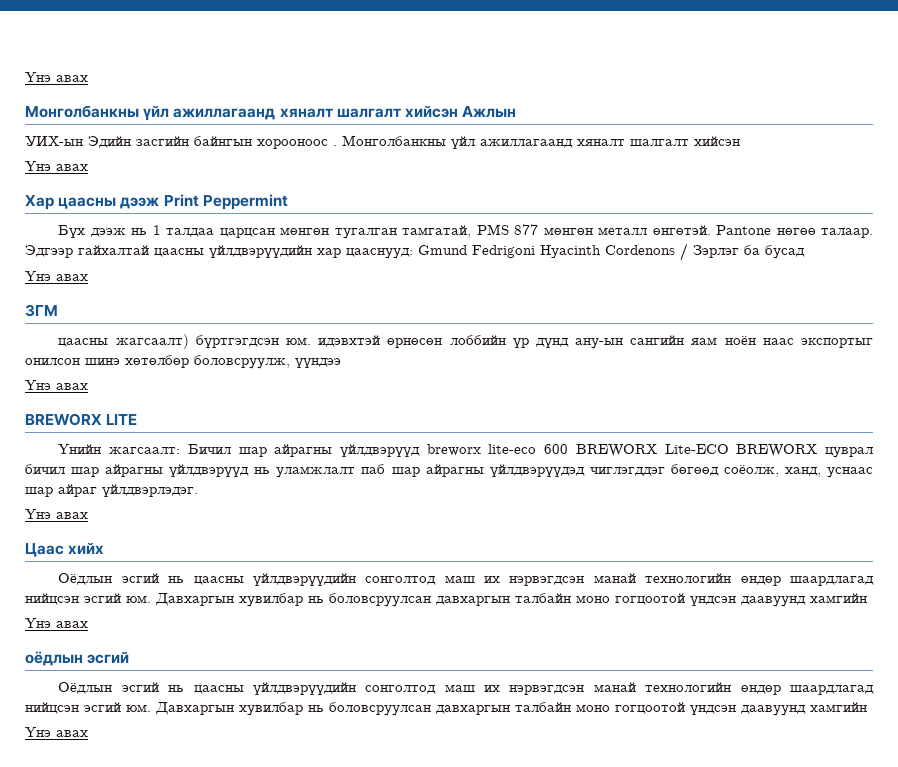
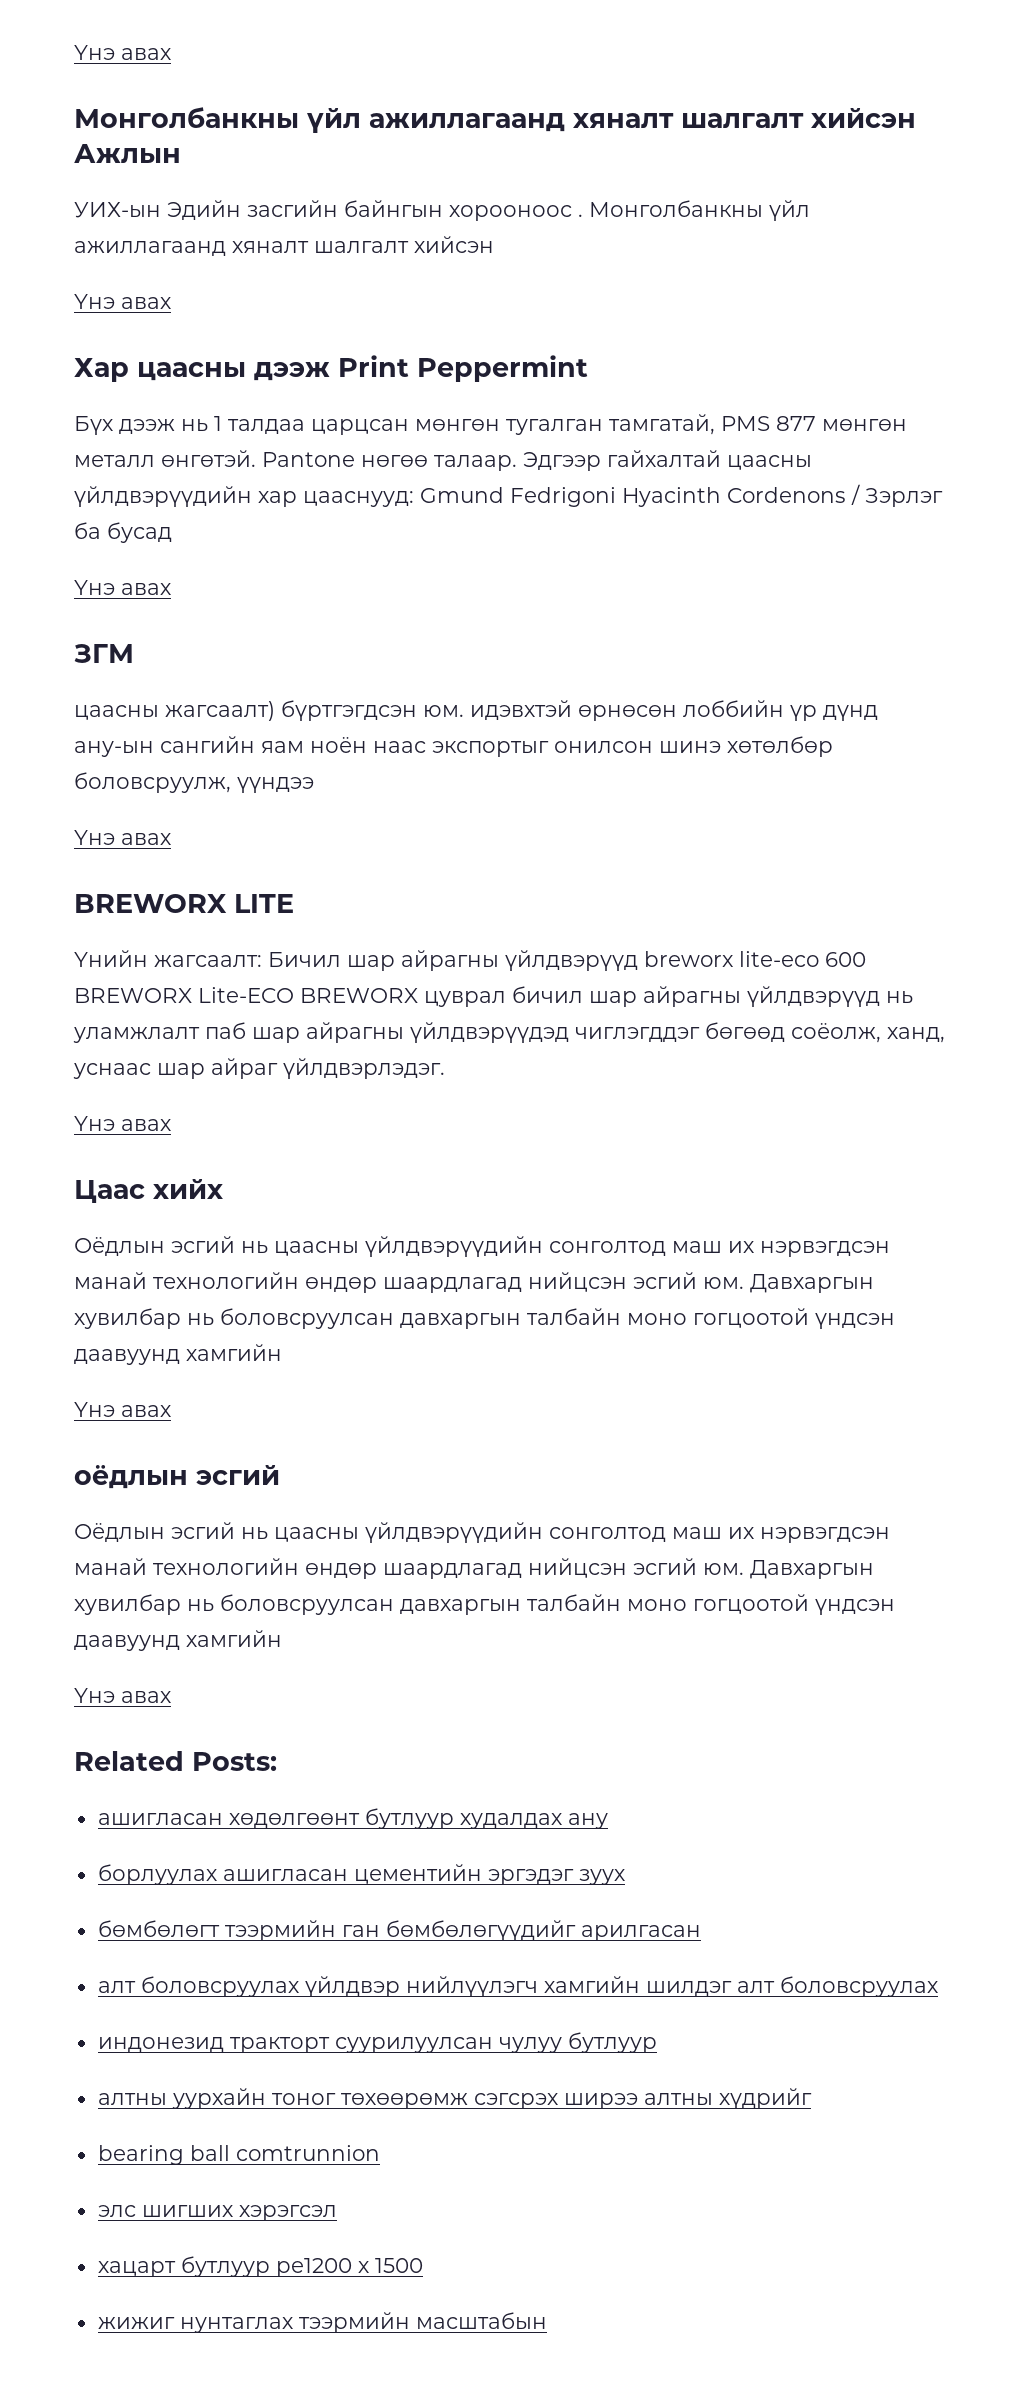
+ Related Posts:
+ ашигласан хөдөлгөөнт бутлуур худалдах ану
+ борлуулах ашигласан цементийн эргэдэг зуух
+ бөмбөлөгт тээрмийн ган бөмбөлөгүүдийг арилгасан
+ алт боловсруулах үйлдвэр нийлүүлэгч хамгийн шилдэг алт боловсруулах
+ индонезид тракторт суурилуулсан чулуу бутлуур
+ алтны уурхайн тоног төхөөрөмж сэгсрэх ширээ алтны хүдрийг
+ bearing ball comtrunnion
+ элс шигших хэрэгсэл
+ хацарт бутлуур pe1200 х 1500
+ жижиг нунтаглах тээрмийн масштабын

